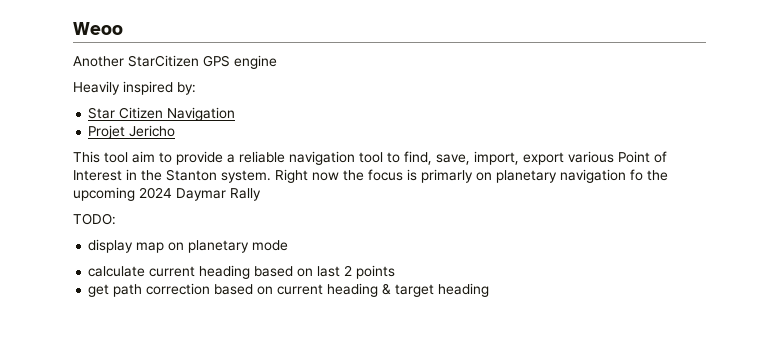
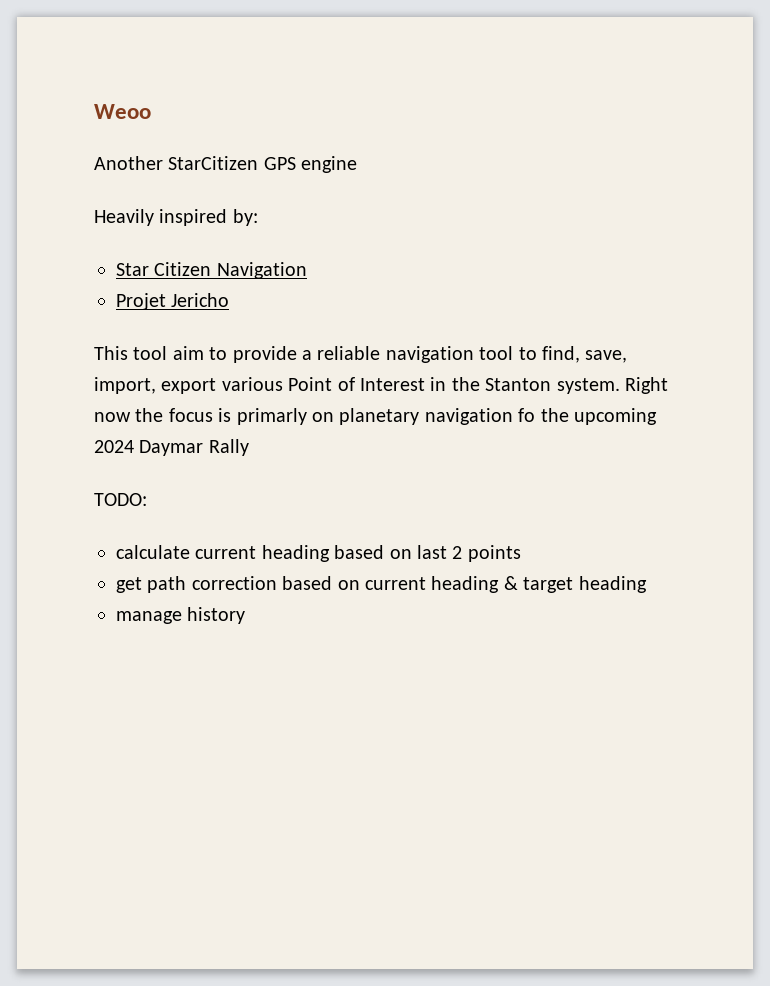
- display map on planetary mode
+ manage history

